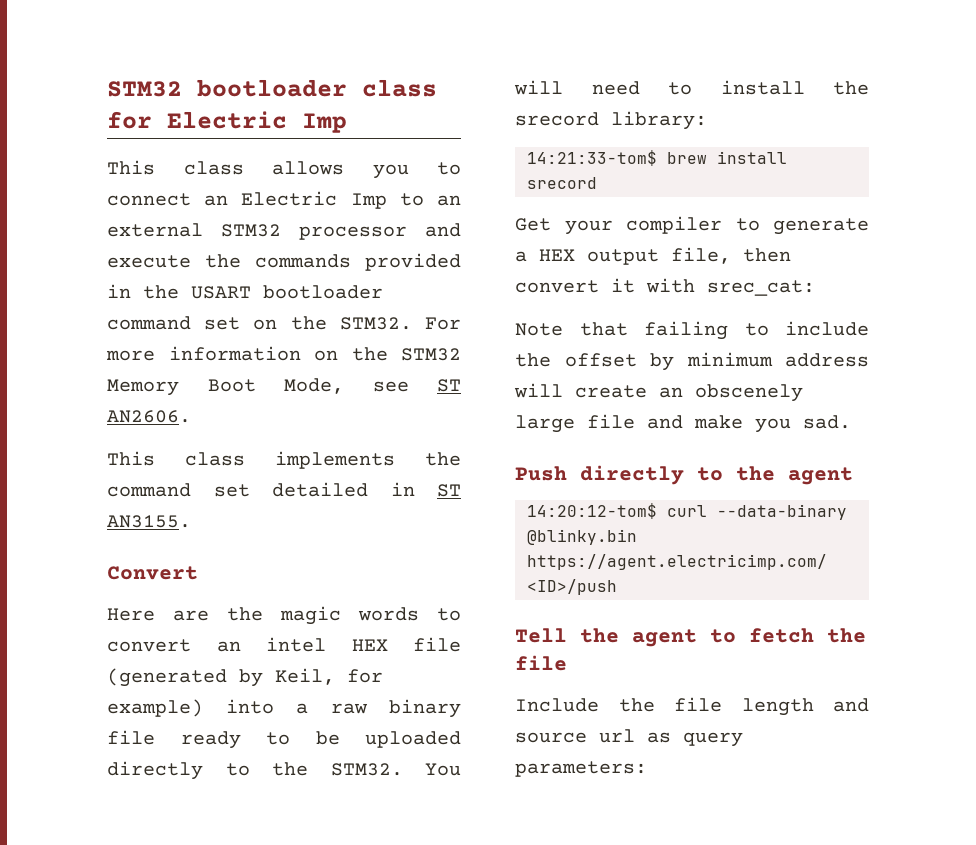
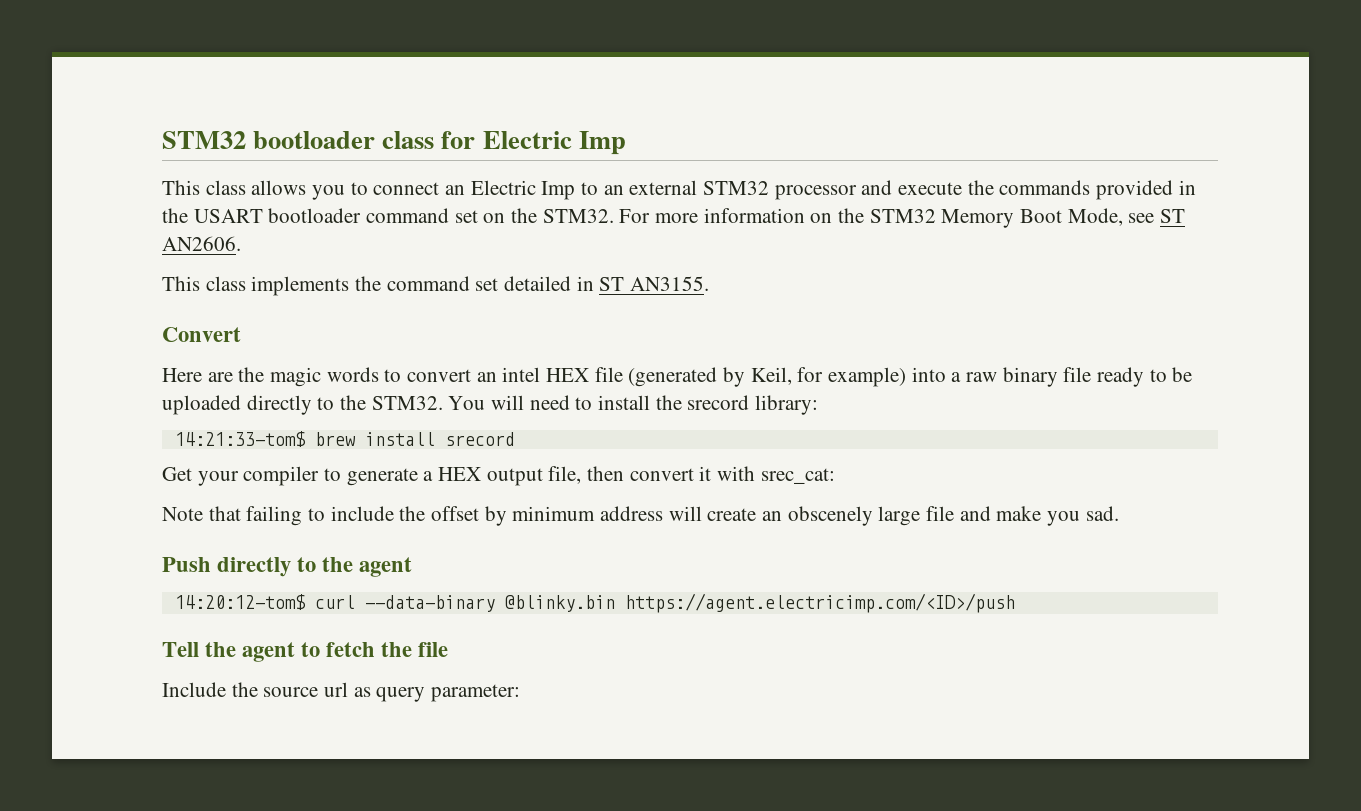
- Include the file length and source url as query parameters:
+ Include the source url as query parameter:

